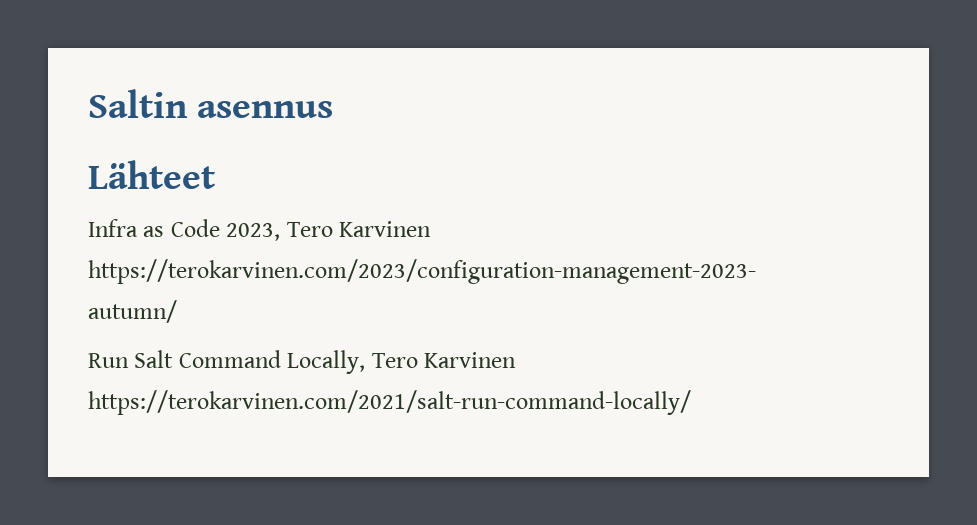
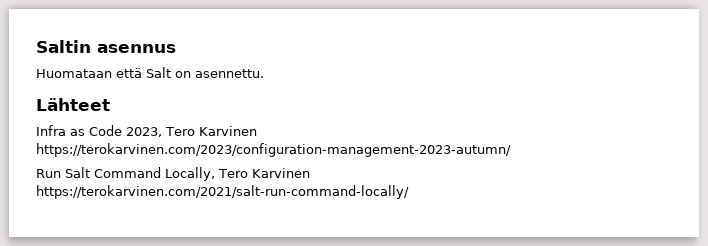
+ Huomataan että Salt on asennettu.

